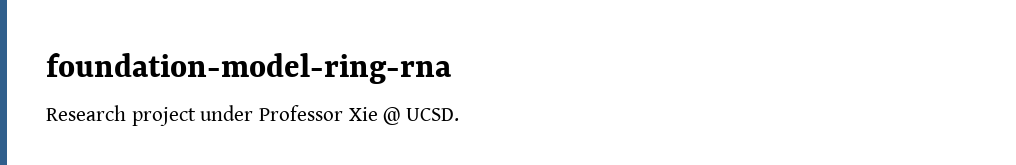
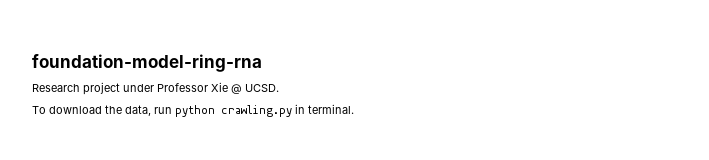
+ To download the data, run python crawling.py in terminal.

